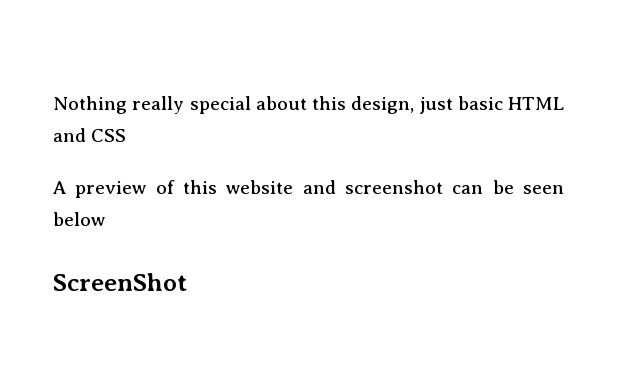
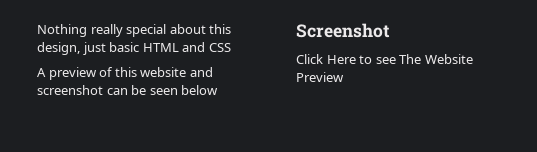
- ScreenShot
+ Screenshot
+ Click Here to see The Website Preview

